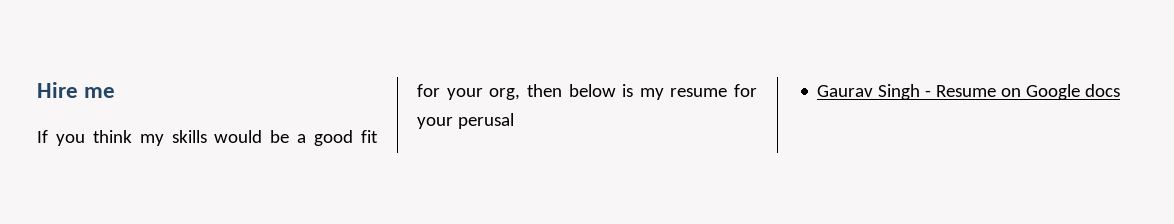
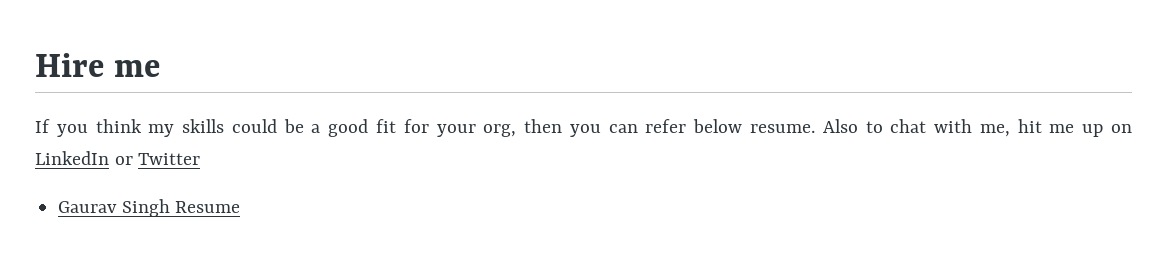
- If you think my skills would be a good fit for your org, then below is my resume for your perusal
- Gaurav Singh - Resume on Google docs
+ If you think my skills could be a good fit for your org, then you can refer below resume. Also to chat with me, hit me up on LinkedIn or Twitter
+ Gaurav Singh Resume

